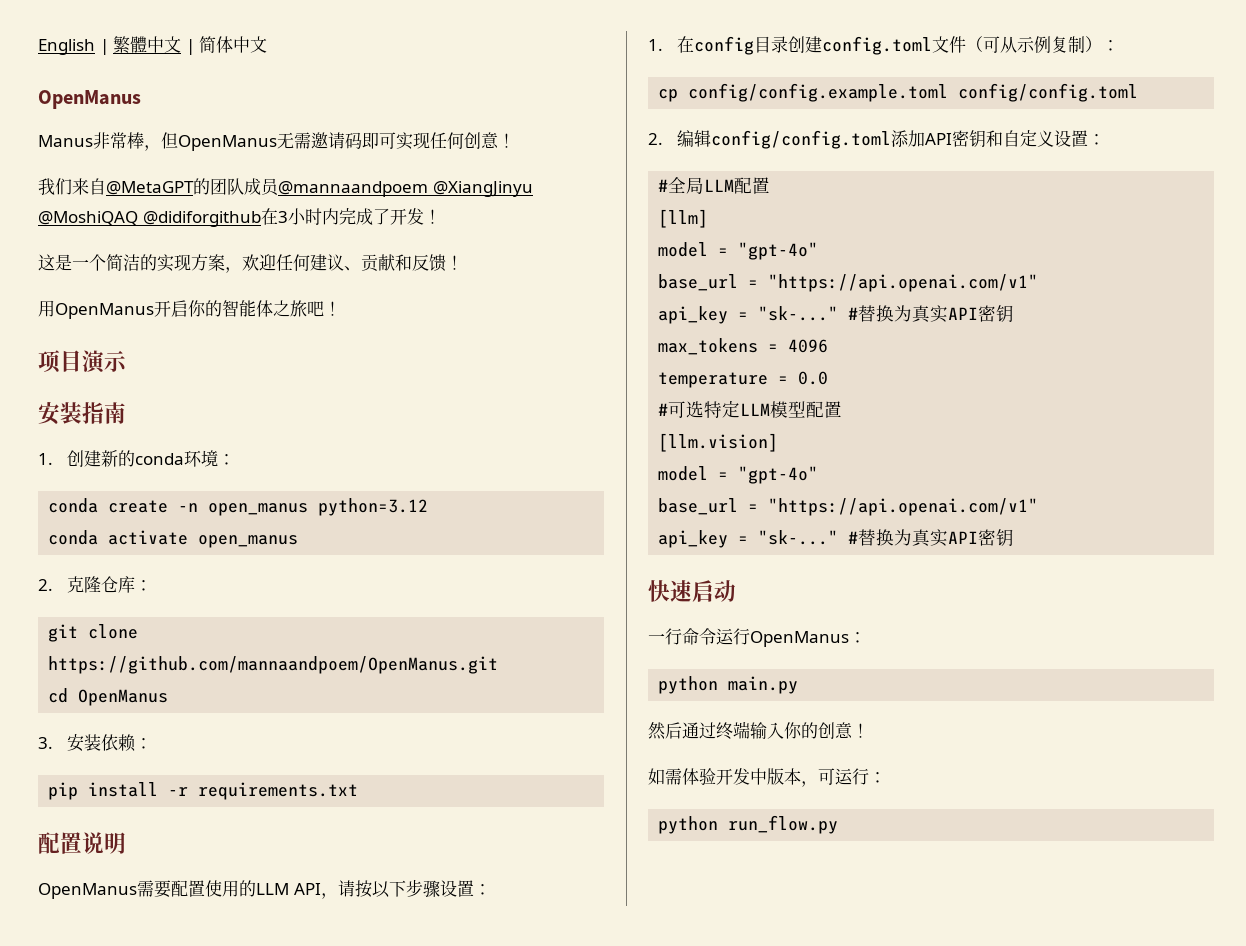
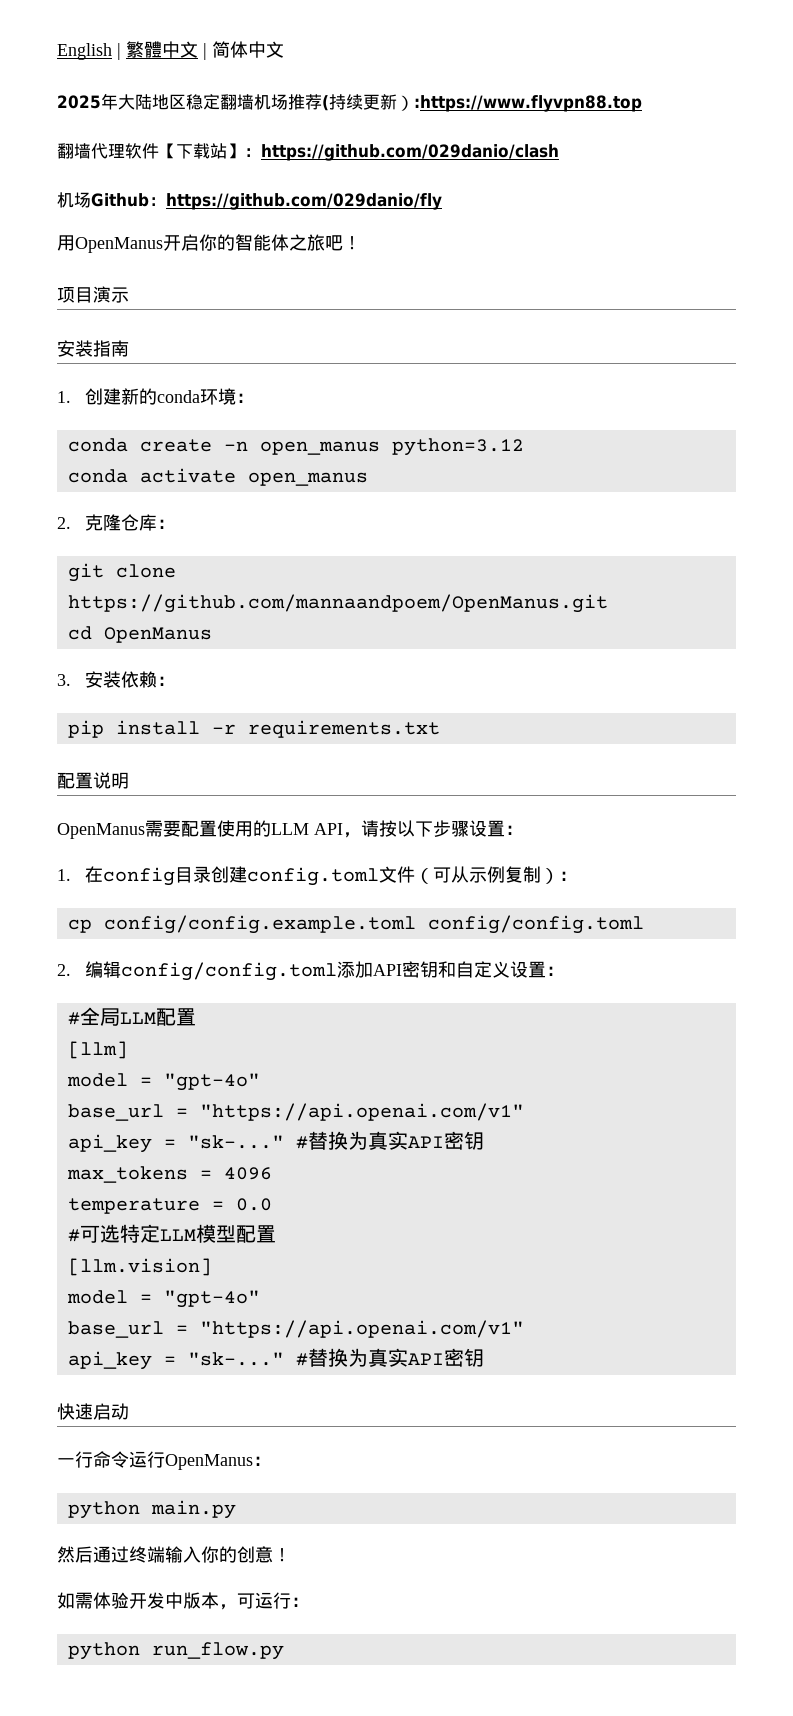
  English | 繁體中文 | 简体中文
- OpenManus
- Manus非常棒，但OpenManus无需邀请码即可实现任何创意！
- 我们来自@MetaGPT的团队成员@mannaandpoem @XiangJinyu @MoshiQAQ @didiforgithub在3小时内完成了开发！
- 这是一个简洁的实现方案，欢迎任何建议、贡献和反馈！
+ 2025年大陆地区稳定翻墙机场推荐(持续更新）:https://www.flyvpn88.top
+ 翻墙代理软件【下载站】：https://github.com/029danio/clash
+ 机场Github：https://github.com/029danio/fly

